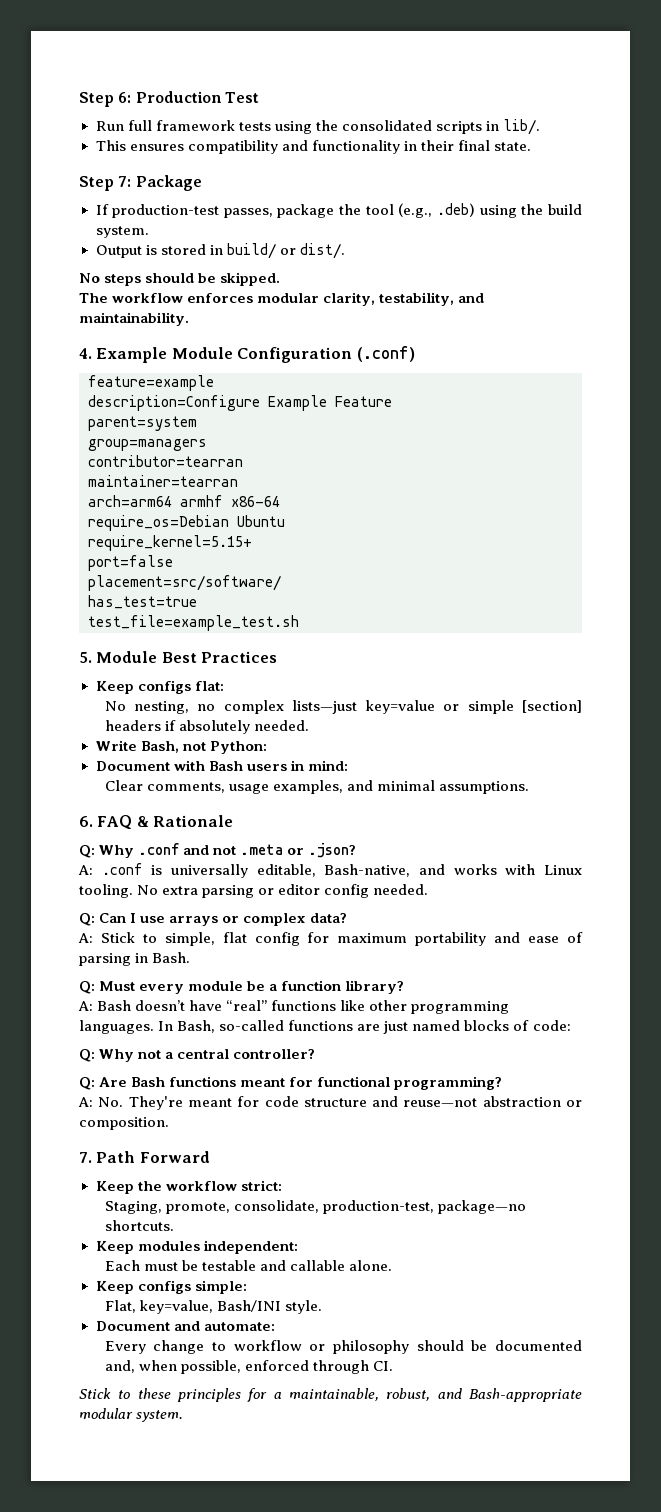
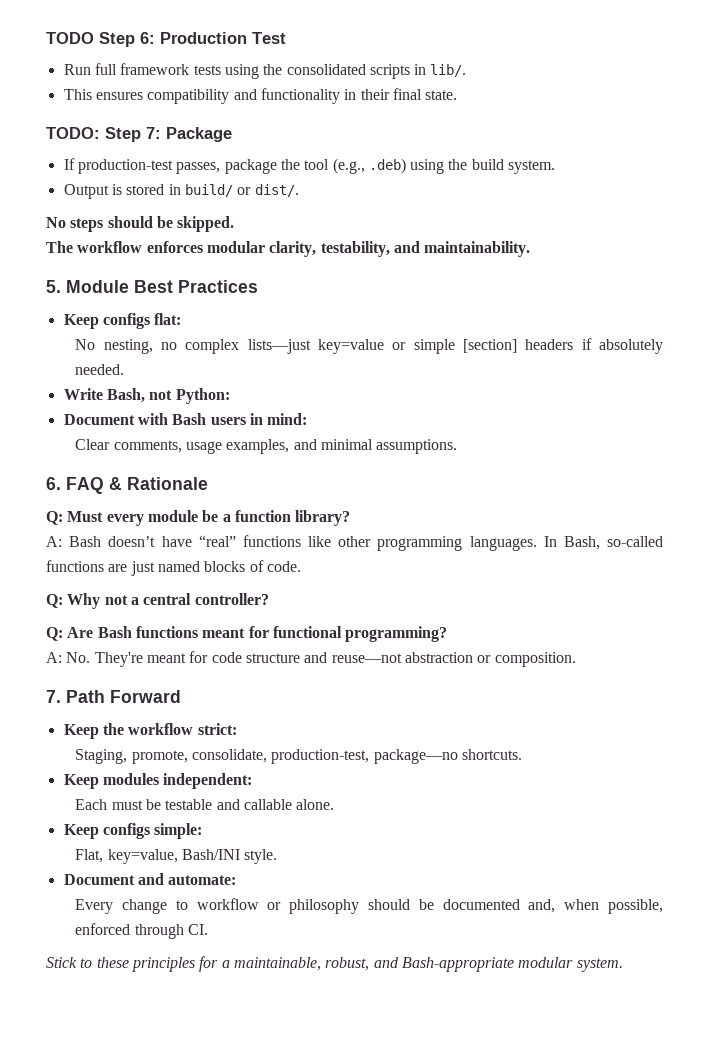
- Step 6: Production Test
+ TODO Step 6: Production Test
- Step 7: Package
+ TODO: Step 7: Package
- 4. Example Module Configuration (.conf)
- feature=example
- description=Configure Example Feature
- parent=system
- group=managers
- contributor=tearran
- maintainer=tearran
- arch=arm64 armhf x86-64
- require_os=Debian Ubuntu
- require_kernel=5.15+
- port=false
- placement=src/software/
- has_test=true
- test_file=example_test.sh
- Q: Why .conf and not .meta or .json?
- A: .conf is universally editable, Bash-native, and works with Linux tooling. No extra parsing or editor config needed.
- Q: Can I use arrays or complex data?
- A: Stick to simple, flat config for maximum portability and ease of parsing in Bash.
- In Bash, so-called functions are just named blocks of code:
+ In Bash, so-called functions are just named blocks of code.

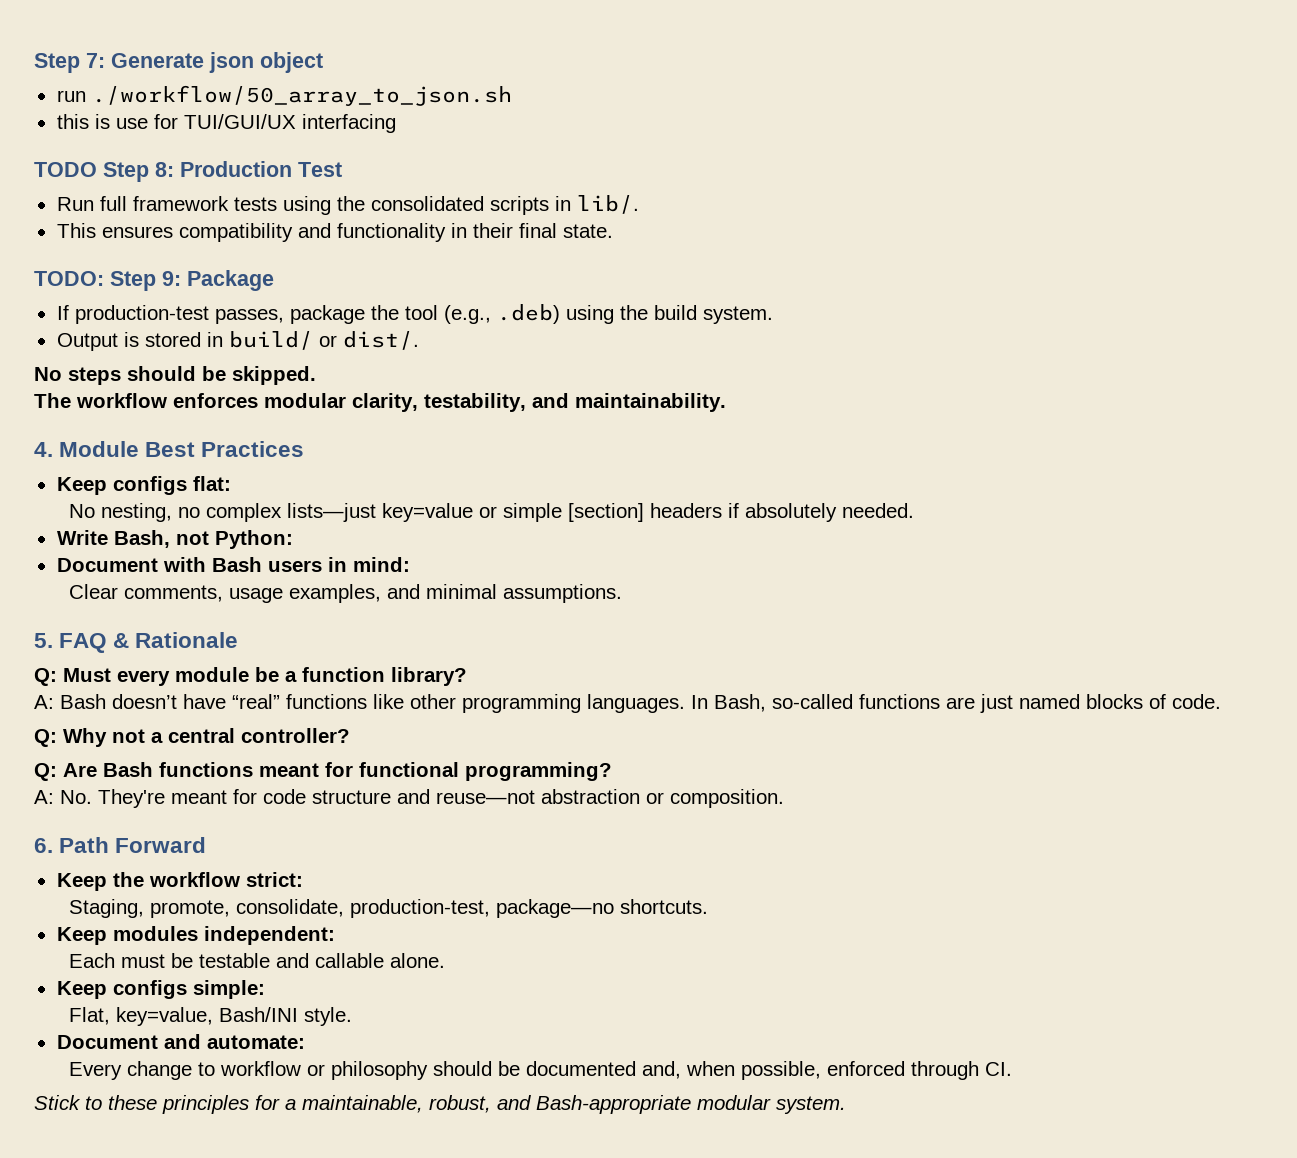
+ Step 7: Generate json object
+ run ./workflow/50_array_to_json.sh
+ this is use for TUI/GUI/UX interfacing
- TODO Step 6: Production Test
+ TODO Step 8: Production Test
- TODO: Step 7: Package
+ TODO: Step 9: Package
- 5. Module Best Practices
+ 4. Module Best Practices
- 6. FAQ & Rationale
+ 5. FAQ & Rationale
- 7. Path Forward
+ 6. Path Forward

